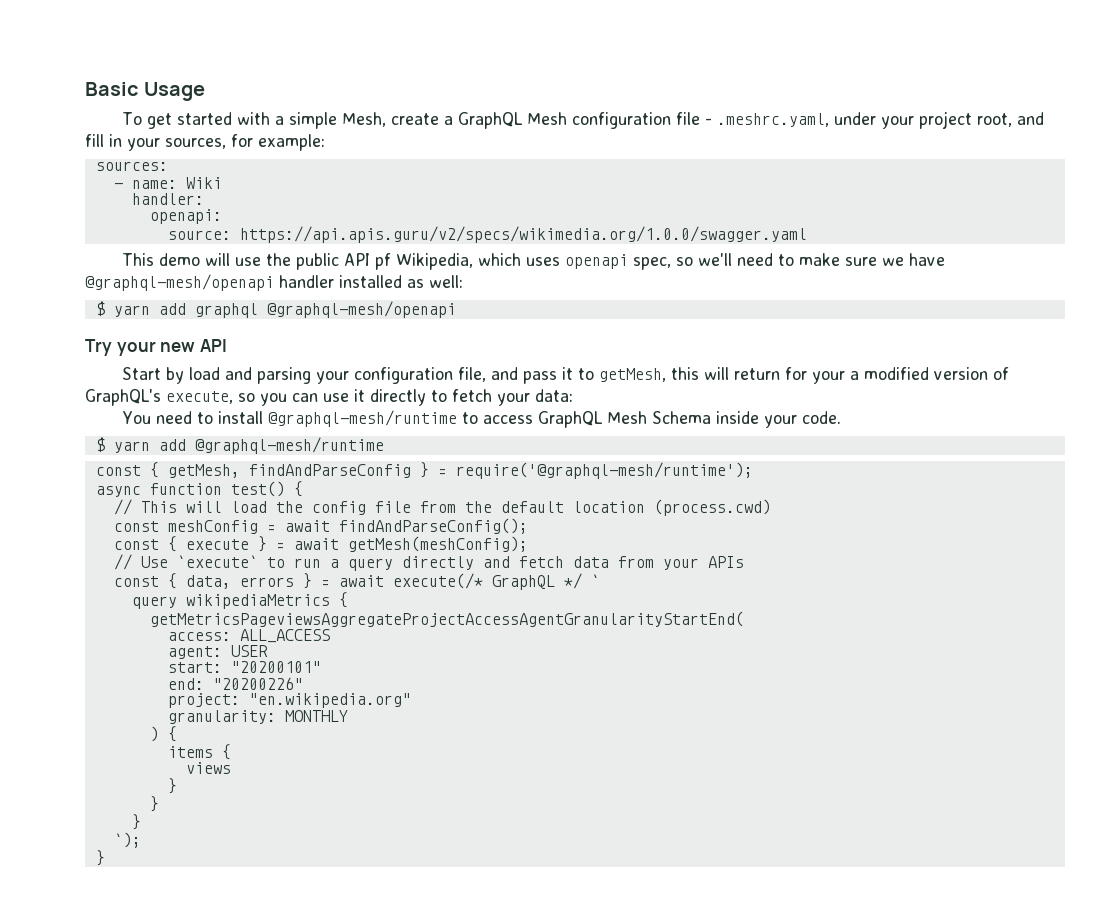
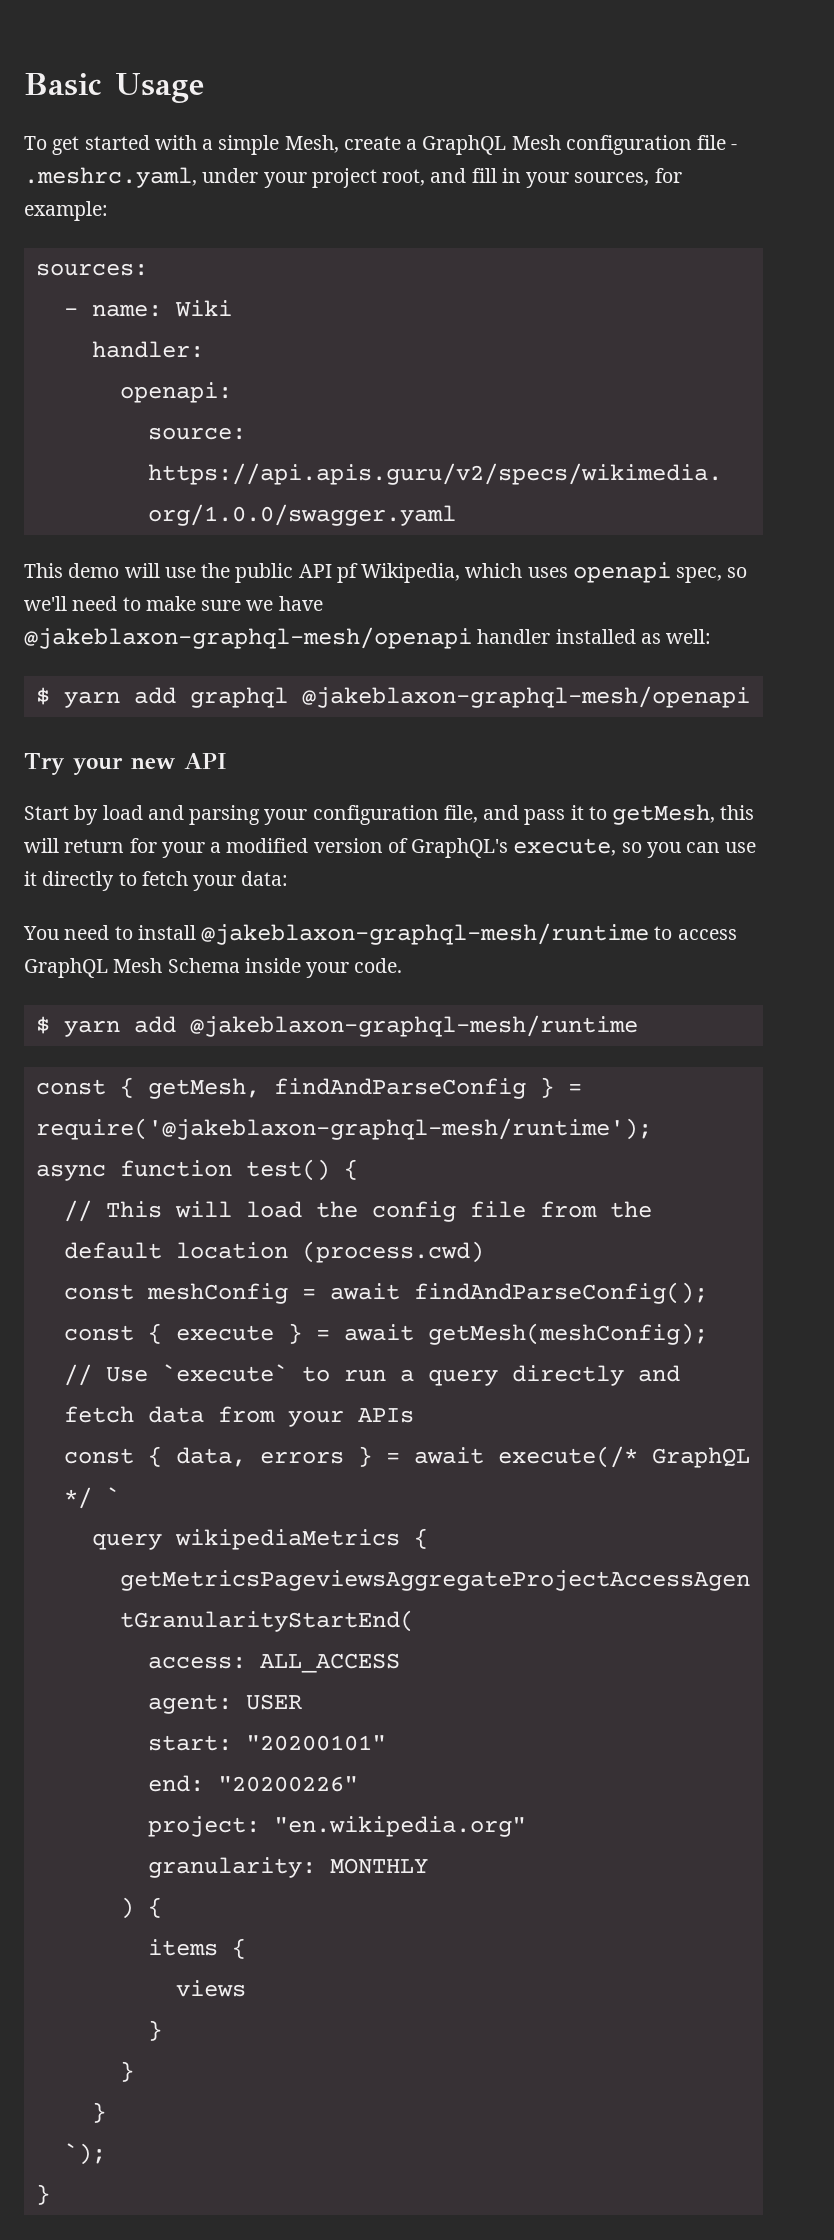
- This demo will use the public API pf Wikipedia, which uses openapi spec, so we'll need to make sure we have @graphql-mesh/openapi handler installed as well:
+ This demo will use the public API pf Wikipedia, which uses openapi spec, so we'll need to make sure we have @jakeblaxon-graphql-mesh/openapi handler installed as well:
- $ yarn add graphql @graphql-mesh/openapi
+ $ yarn add graphql @jakeblaxon-graphql-mesh/openapi
- You need to install @graphql-mesh/runtime to access GraphQL Mesh Schema inside your code.
+ You need to install @jakeblaxon-graphql-mesh/runtime to access GraphQL Mesh Schema inside your code.
- $ yarn add @graphql-mesh/runtime
+ $ yarn add @jakeblaxon-graphql-mesh/runtime
- const { getMesh, findAndParseConfig } = require('@graphql-mesh/runtime');
+ const { getMesh, findAndParseConfig } = require('@jakeblaxon-graphql-mesh/runtime');

